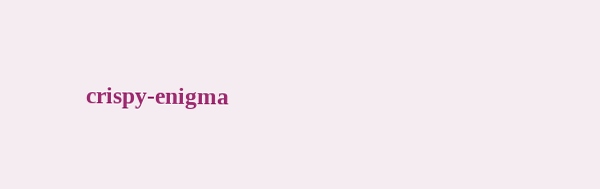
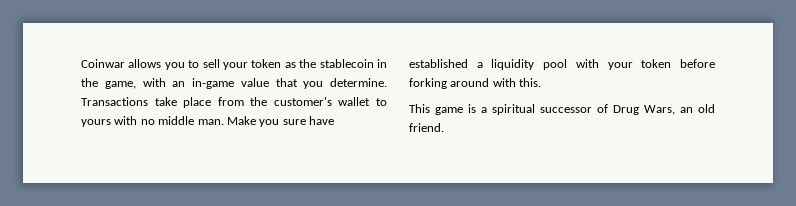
- crispy-enigma
+ Coinwar allows you to sell your token as the stablecoin in the game, with an in-game value that you determine. Transactions take place from the customer's wallet to yours with no middle man. Make you sure have established a liquidity pool with your token before forking around with this.
+ This game is a spiritual successor of Drug Wars, an old friend.

